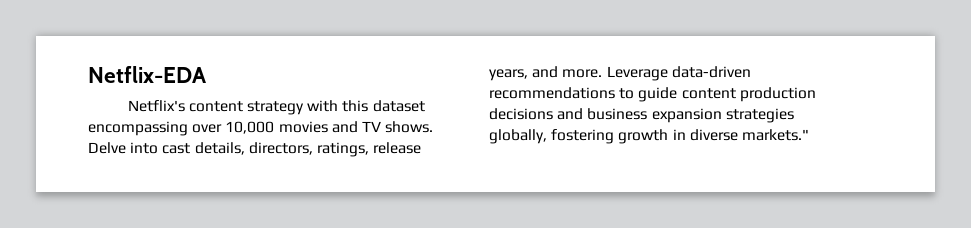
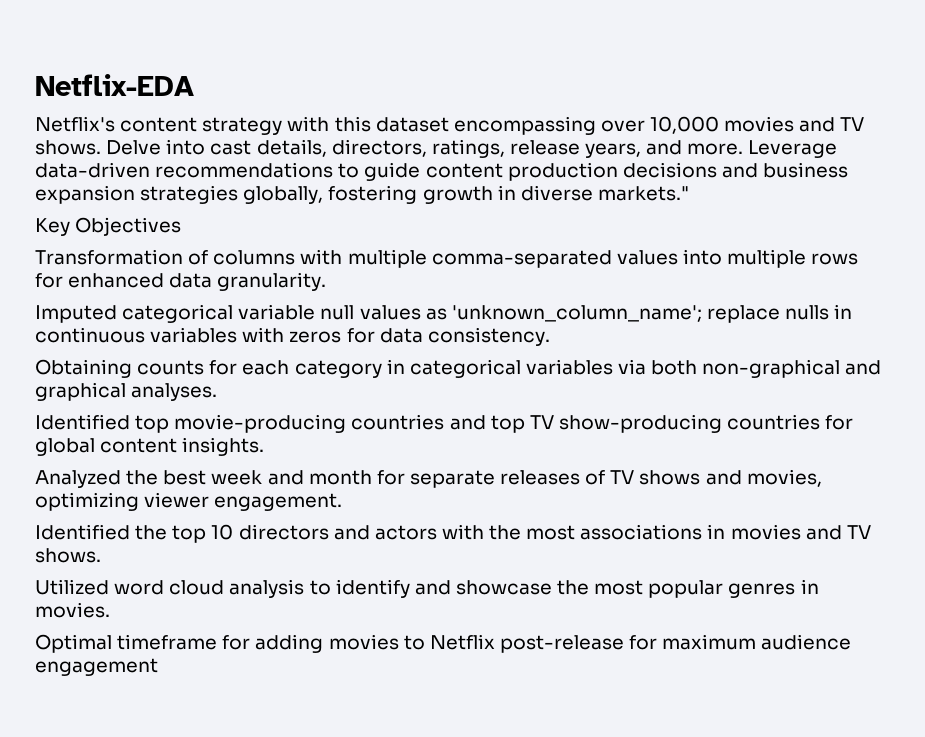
+ Key Objectives
+ Transformation of columns with multiple comma-separated values into multiple rows for enhanced data granularity.
+ Imputed categorical variable null values as 'unknown_column_name'; replace nulls in continuous variables with zeros for data consistency.
+ Obtaining counts for each category in categorical variables via both non-graphical and graphical analyses.
+ Identified top movie-producing countries and top TV show-producing countries for global content insights.
+ Analyzed the best week and month for separate releases of TV shows and movies, optimizing viewer engagement.
+ Identified the top 10 directors and actors with the most associations in movies and TV shows.
+ Utilized word cloud analysis to identify and showcase the most popular genres in movies.
+ Optimal timeframe for adding movies to Netflix post-release for maximum audience engagement

